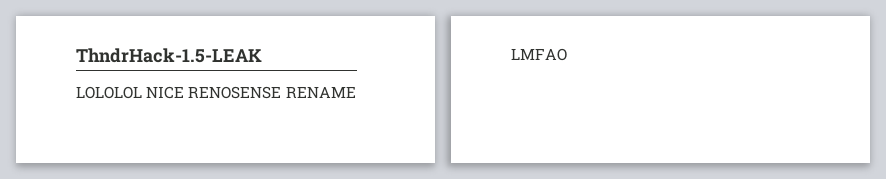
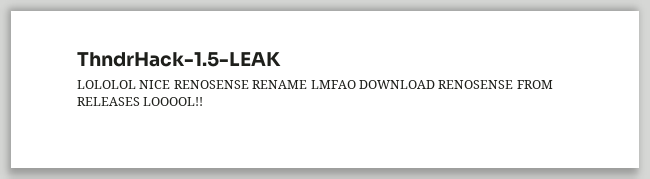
- LOLOLOL NICE RENOSENSE RENAME LMFAO
+ LOLOLOL NICE RENOSENSE RENAME LMFAO DOWNLOAD RENOSENSE FROM RELEASES LOOOOL!!

